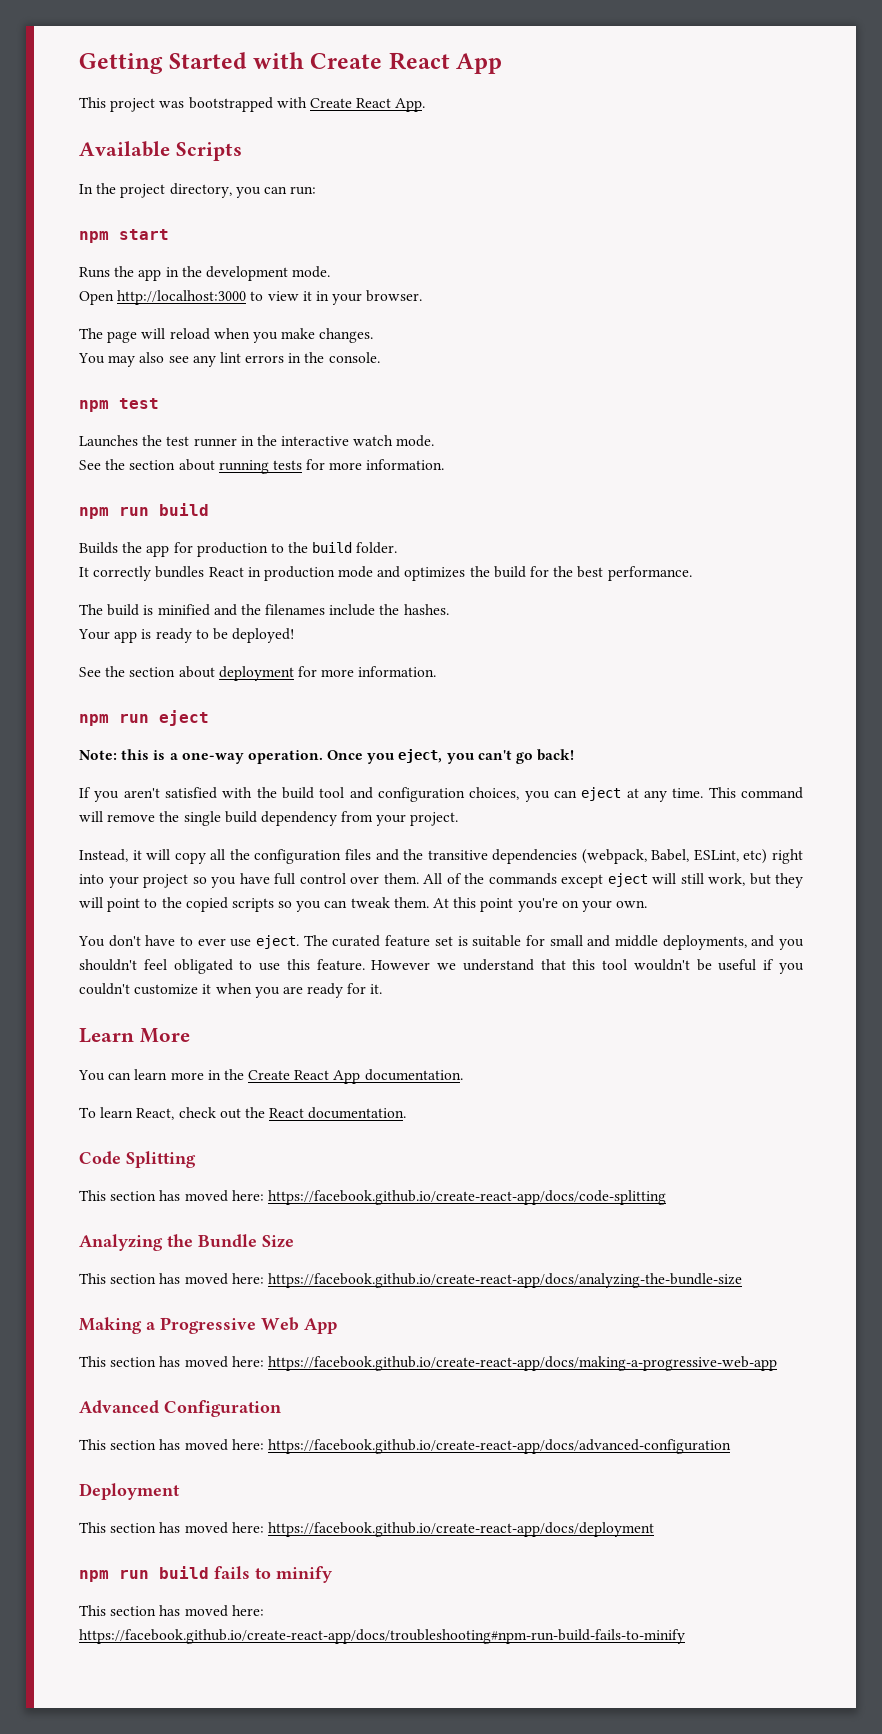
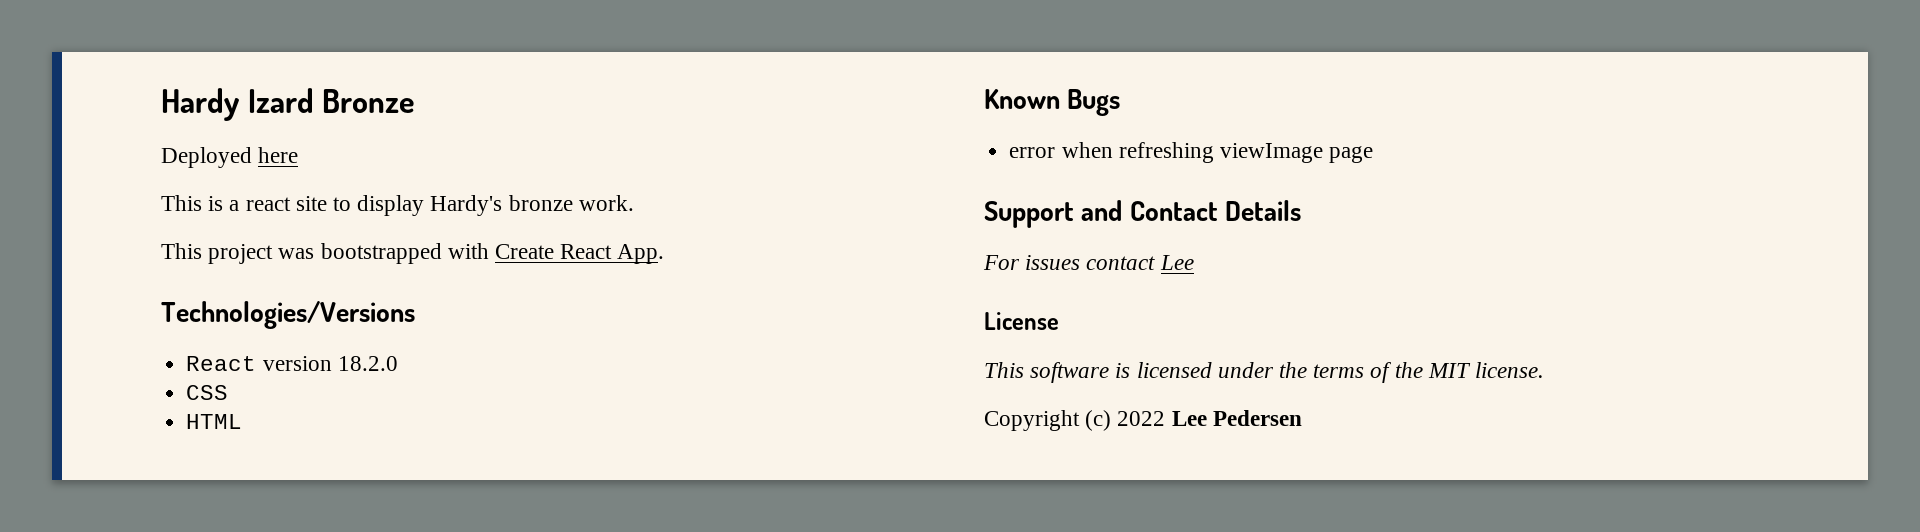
- Getting Started with Create React App
+ Hardy Izard Bronze
+ Deployed here
+ This is a react site to display Hardy's bronze work.
- Available Scripts
- In the project directory, you can run:
- npm start
- Runs the app in the development mode.
- Open http://localhost:3000 to view it in your browser.
- The page will reload when you make changes.
- You may also see any lint errors in the console.
- npm test
- Launches the test runner in the interactive watch mode.
- See the section about running tests for more information.
- npm run build
- Builds the app for production to the build folder.
- It correctly bundles React in production mode and optimizes the build for the best performance.
- The build is minified and the filenames include the hashes.
- Your app is ready to be deployed!
- See the section about deployment for more information.
- npm run eject
- Note: this is a one-way operation. Once you eject, you can't go back!
- If you aren't satisfied with the build tool and configuration choices, you can eject at any time. This command will remove the single build dependency from your project.
- Instead, it will copy all the configuration files and the transitive dependencies (webpack, Babel, ESLint, etc) right into your project so you have full control over them. All of the commands except eject will still work, but they will point to the copied scripts so you can tweak them. At this point you're on your own.
- You don't have to ever use eject. The curated feature set is suitable for small and middle deployments, and you shouldn't feel obligated to use this feature. However we understand that this tool wouldn't be useful if you couldn't customize it when you are ready for it.
- Learn More
- You can learn more in the Create React App documentation.
- To learn React, check out the React documentation.
- Code Splitting
- This section has moved here: https://facebook.github.io/create-react-app/docs/code-splitting
- Analyzing the Bundle Size
- This section has moved here: https://facebook.github.io/create-react-app/docs/analyzing-the-bundle-size
- Making a Progressive Web App
- This section has moved here: https://facebook.github.io/create-react-app/docs/making-a-progressive-web-app
- Advanced Configuration
- This section has moved here: https://facebook.github.io/create-react-app/docs/advanced-configuration
- Deployment
- This section has moved here: https://facebook.github.io/create-react-app/docs/deployment
- npm run build fails to minify
- This section has moved here: https://facebook.github.io/create-react-app/docs/troubleshooting#npm-run-build-fails-to-minify
+ Technologies/Versions
+ React version 18.2.0
+ CSS
+ HTML
+ Known Bugs
+ error when refreshing viewImage page
+ Support and Contact Details
+ For issues contact Lee
+ License
+ This software is licensed under the terms of the MIT license.
+ Copyright (c) 2022 Lee Pedersen

